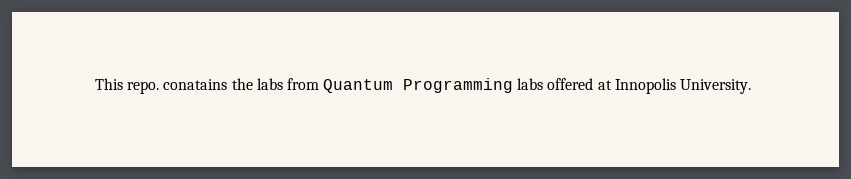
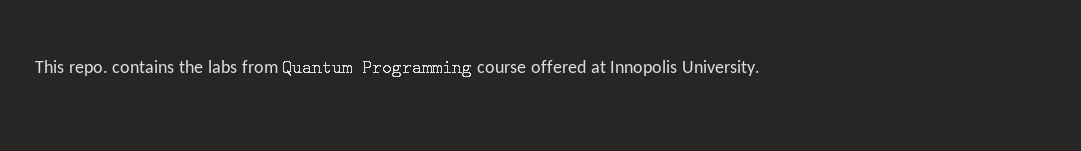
- This repo. conatains the labs from Quantum Programming labs offered at Innopolis University.
+ This repo. contains the labs from Quantum Programming course offered at Innopolis University.

